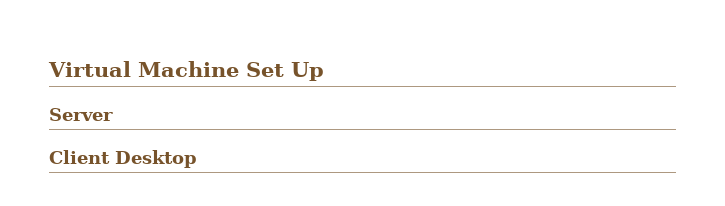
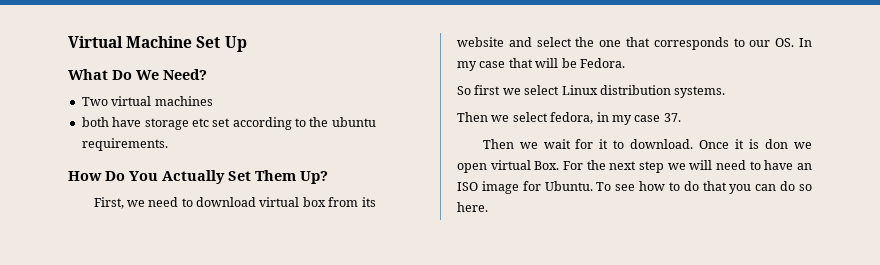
- Server
- Client Desktop
+ What Do We Need?
+ Two virtual machines
+ both have storage etc set according to the ubuntu requirements.
+ How Do You Actually Set Them Up?
+ First, we need to download virtual box from its website and select the one that corresponds to our OS. In my case that will be Fedora.
+ So first we select Linux distribution systems.
+ Then we select fedora, in my case 37.
+ Then we wait for it to download. Once it is don we open virtual Box. For the next step we will need to have an ISO image for Ubuntu. To see how to do that you can do so here.

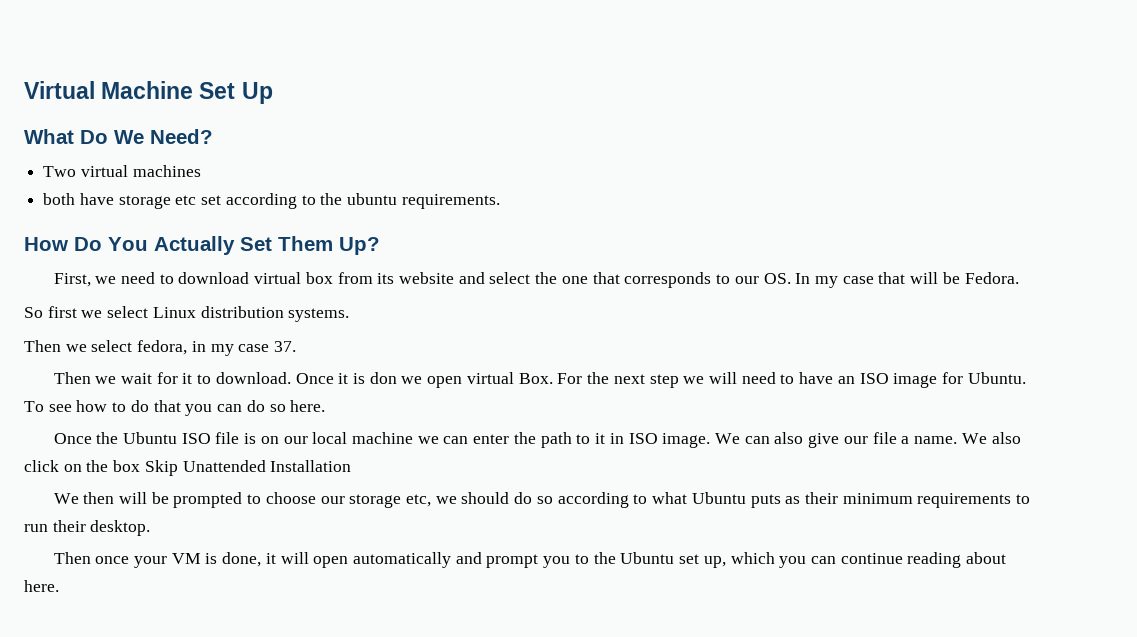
+ Once the Ubuntu ISO file is on our local machine we can enter the path to it in ISO image. We can also give our file a name. We also click on the box Skip Unattended Installation
+ We then will be prompted to choose our storage etc, we should do so according to what Ubuntu puts as their minimum requirements to run their desktop.
+ Then once your VM is done, it will open automatically and prompt you to the Ubuntu set up, which you can continue reading about here.

